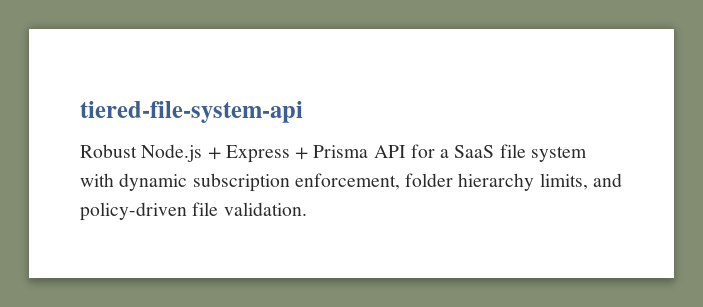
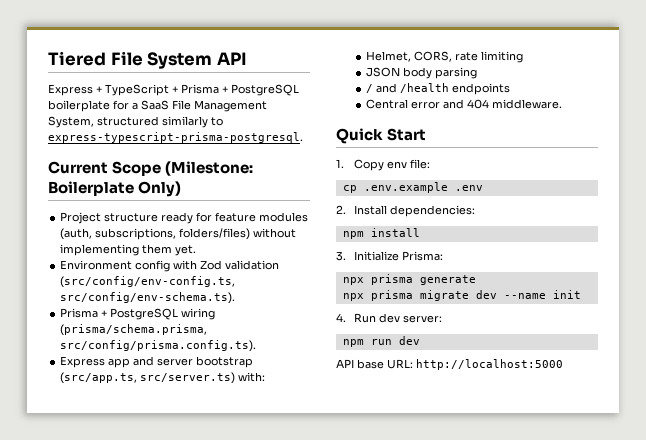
- tiered-file-system-api
- Robust Node.js + Express + Prisma API for a SaaS file system with dynamic subscription enforcement, folder hierarchy limits, and policy-driven file validation.
+ Tiered File System API
+ Express + TypeScript + Prisma + PostgreSQL boilerplate for a SaaS File Management System, structured similarly to express-typescript-prisma-postgresql.
+ Current Scope (Milestone: Boilerplate Only)
+ Project structure ready for feature modules (auth, subscriptions, folders/files) without implementing them yet.
+ Environment config with Zod validation (src/config/env-config.ts, src/config/env-schema.ts).
+ Prisma + PostgreSQL wiring (prisma/schema.prisma, src/config/prisma.config.ts).
+ Express app and server bootstrap (src/app.ts, src/server.ts) with:
+ Helmet, CORS, rate limiting
+ JSON body parsing
+ / and /health endpoints
+ Central error and 404 middleware.
+ Quick Start
+ 1. Copy env file:
+ cp .env.example .env
+ 2. Install dependencies:
+ npm install
+ 3. Initialize Prisma:
+ npx prisma generate
+ npx prisma migrate dev --name init
+ 4. Run dev server:
+ npm run dev
+ API base URL: http://localhost:5000

